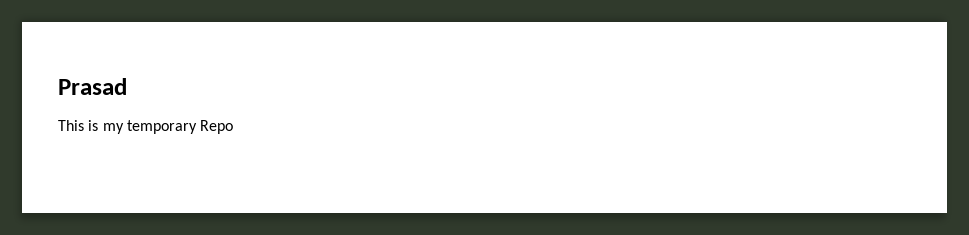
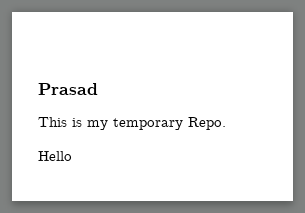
- This is my temporary Repo
+ This is my temporary Repo.
+ Hello

